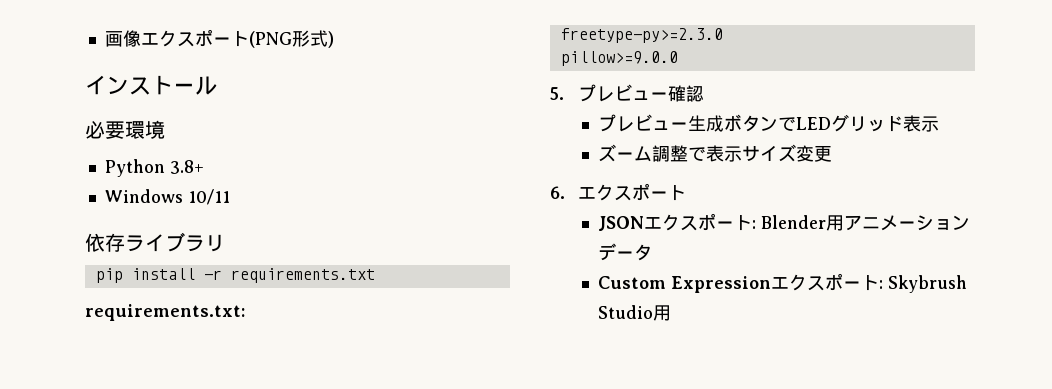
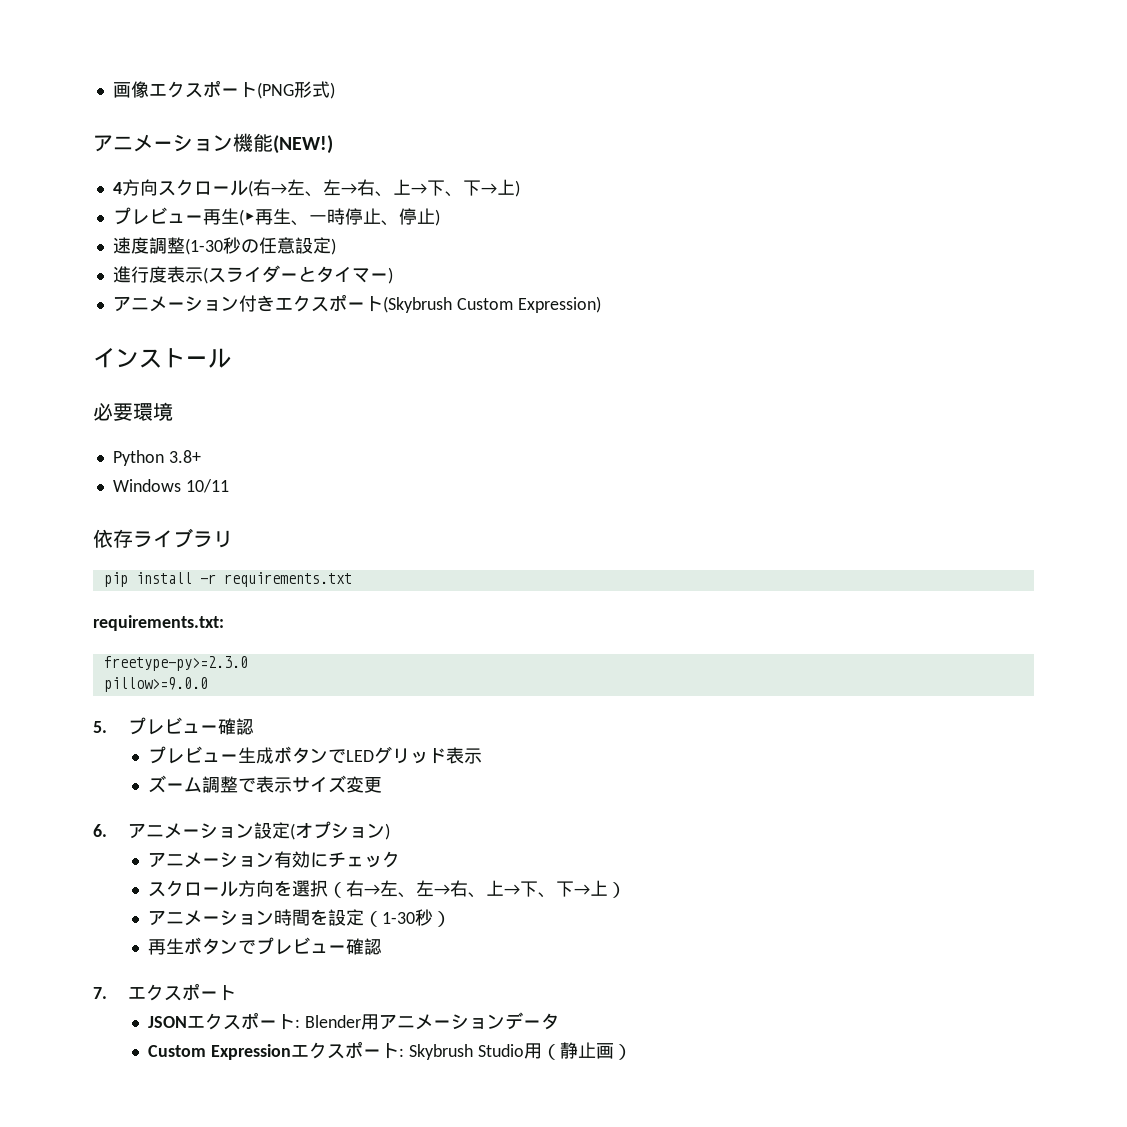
+ アニメーション機能(NEW!)
+ 4方向スクロール(右→左、左→右、上→下、下→上)
+ プレビュー再生(▶再生、一時停止、停止)
+ 速度調整(1-30秒の任意設定)
+ 進行度表示(スライダーとタイマー)
+ アニメーション付きエクスポート(Skybrush Custom Expression)
- 6.エクスポート
+ 6.アニメーション設定(オプション)
+ アニメーション有効にチェック
+ スクロール方向を選択（右→左、左→右、上→下、下→上）
+ アニメーション時間を設定（1-30秒）
+ 再生ボタンでプレビュー確認
+ 7.エクスポート
- Custom Expressionエクスポート: Skybrush Studio用
+ Custom Expressionエクスポート: Skybrush Studio用（静止画）

